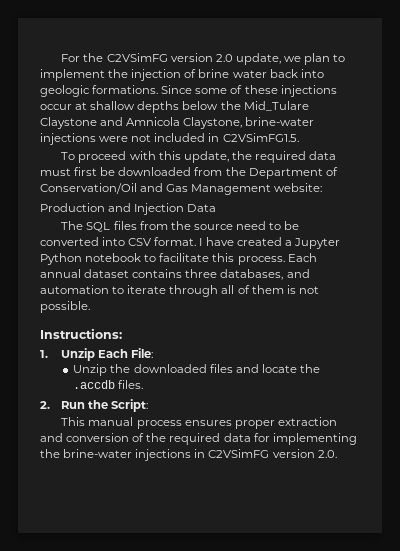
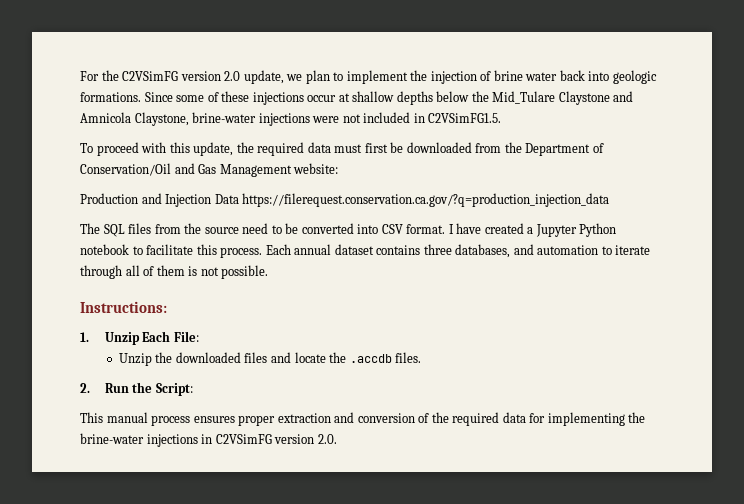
- Production and Injection Data
+ Production and Injection Data https://filerequest.conservation.ca.gov/?q=production_injection_data

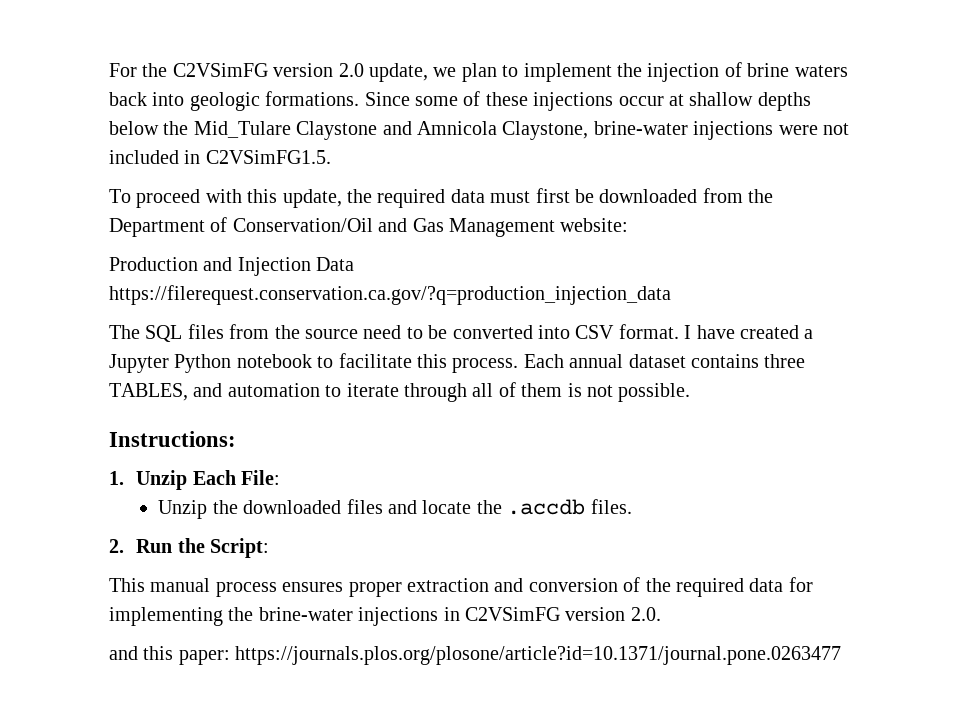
- For the C2VSimFG version 2.0 update, we plan to implement the injection of brine water back into geologic formations.
+ For the C2VSimFG version 2.0 update, we plan to implement the injection of brine waters back into geologic formations.
- Each annual dataset contains three databases, and automation to iterate through all of them is not possible.
+ Each annual dataset contains three TABLES, and automation to iterate through all of them is not possible.
+ and this paper: https://journals.plos.org/plosone/article?id=10.1371/journal.pone.0263477

